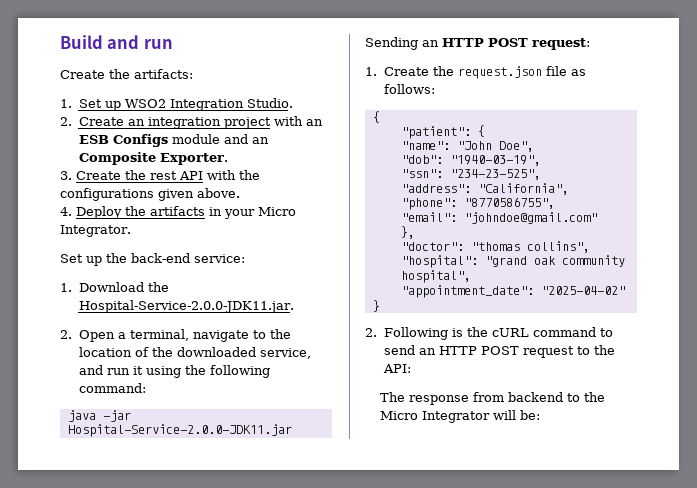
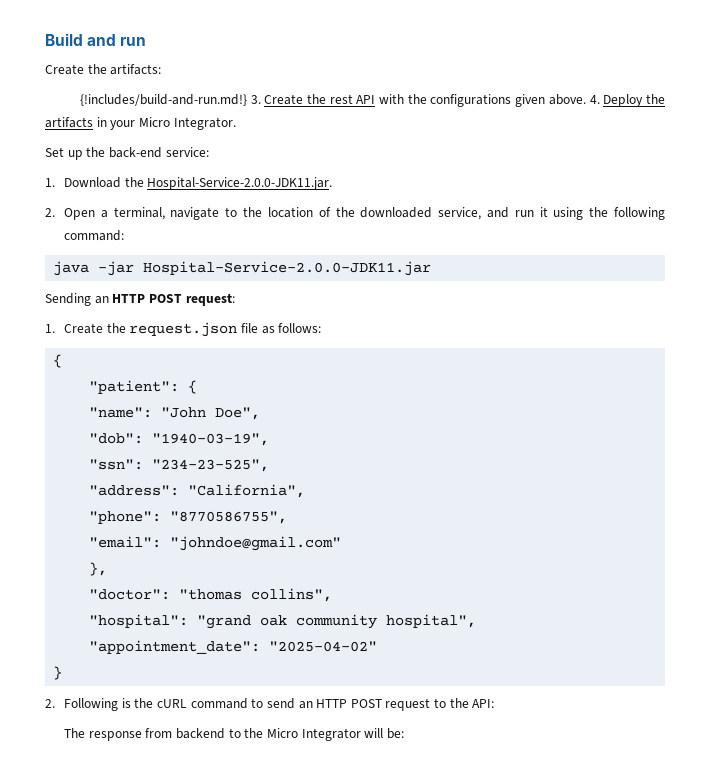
- 1. Set up WSO2 Integration Studio.
- 2. Create an integration project with an ESB Configs module and an Composite Exporter.
- 3. Create the rest API with the configurations given above.
- 4. Deploy the artifacts in your Micro Integrator.
+ {!includes/build-and-run.md!} 3. Create the rest API with the configurations given above. 4. Deploy the artifacts in your Micro Integrator.

